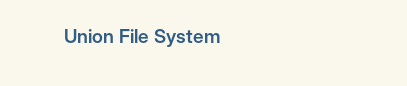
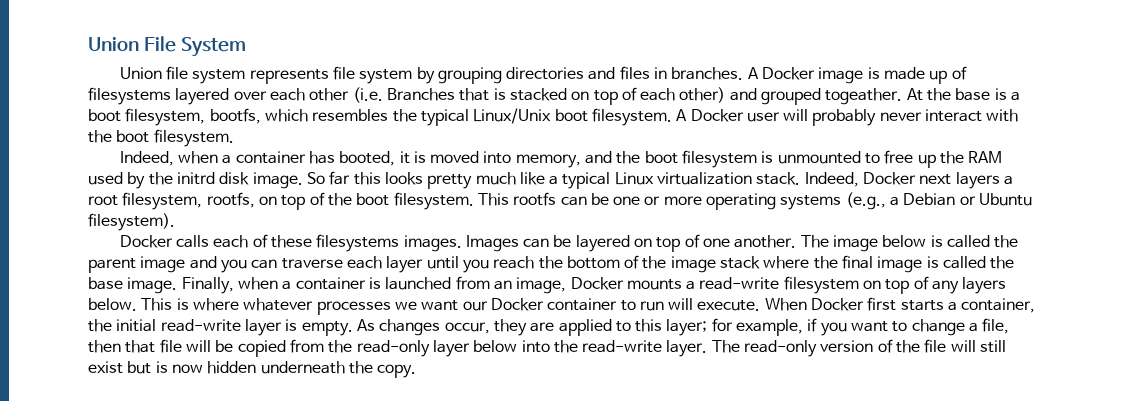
+ Union file system represents file system by grouping directories and files in branches. A Docker image is made up of filesystems layered over each other (i.e. Branches that is stacked on top of each other) and grouped togeather. At the base is a boot filesystem, bootfs, which resembles the typical Linux/Unix boot filesystem. A Docker user will probably never interact with the boot filesystem.
+ Indeed, when a container has booted, it is moved into memory, and the boot filesystem is unmounted to free up the RAM used by the initrd disk image. So far this looks pretty much like a typical Linux virtualization stack. Indeed, Docker next layers a root filesystem, rootfs, on top of the boot filesystem. This rootfs can be one or more operating systems (e.g., a Debian or Ubuntu filesystem).
+ Docker calls each of these filesystems images. Images can be layered on top of one another. The image below is called the parent image and you can traverse each layer until you reach the bottom of the image stack where the final image is called the base image. Finally, when a container is launched from an image, Docker mounts a read-write filesystem on top of any layers below. This is where whatever processes we want our Docker container to run will execute. When Docker first starts a container, the initial read-write layer is empty. As changes occur, they are applied to this layer; for example, if you want to change a file, then that file will be copied from the read-only layer below into the read-write layer. The read-only version of the file will still exist but is now hidden underneath the copy.

